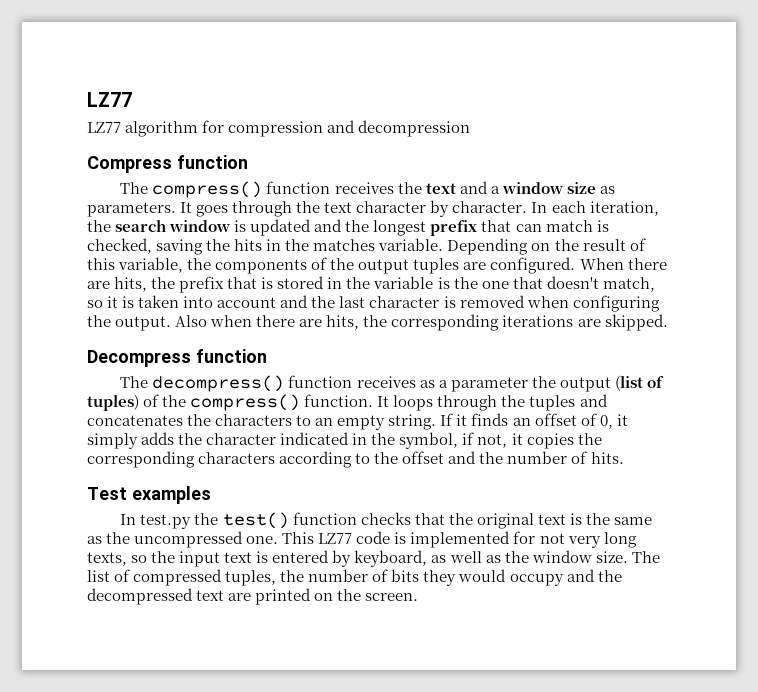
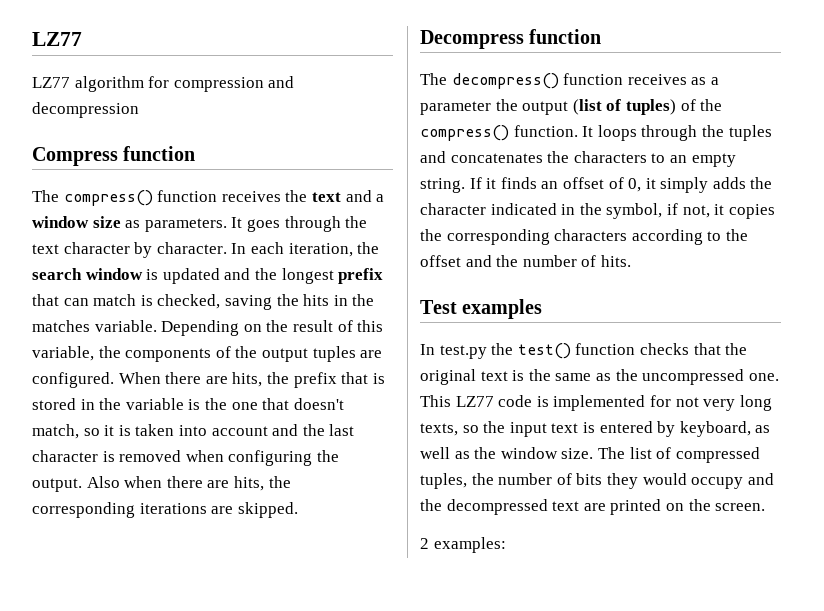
+ 2 examples:

